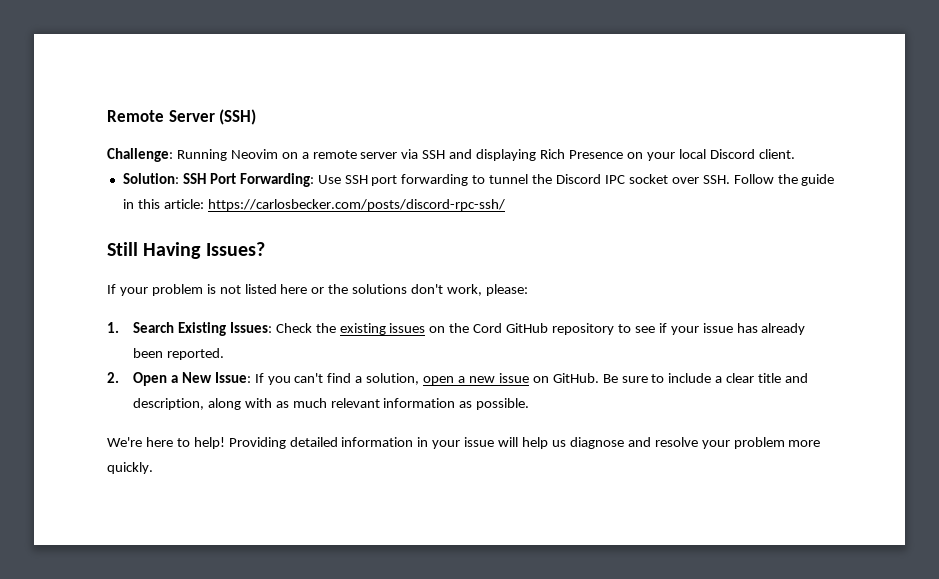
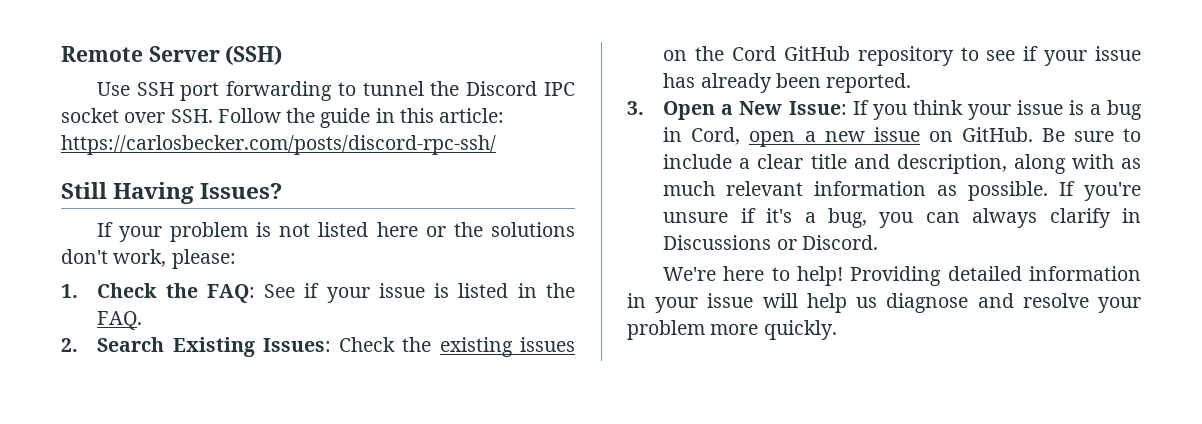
- Challenge: Running Neovim on a remote server via SSH and displaying Rich Presence on your local Discord client.
- Solution: SSH Port Forwarding: Use SSH port forwarding to tunnel the Discord IPC socket over SSH. Follow the guide in this article: https://carlosbecker.com/posts/discord-rpc-ssh/
+ Use SSH port forwarding to tunnel the Discord IPC socket over SSH. Follow the guide in this article: https://carlosbecker.com/posts/discord-rpc-ssh/
- 1. Search Existing Issues: Check the existing issues on the Cord GitHub repository to see if your issue has already been reported.
+ 1. Check the FAQ: See if your issue is listed in the FAQ.
+ 2. Search Existing Issues: Check the existing issues on the Cord GitHub repository to see if your issue has already been reported.
- 2. Open a New Issue: If you can't find a solution, open a new issue on GitHub.
+ 3. Open a New Issue: If you think your issue is a bug in Cord, open a new issue on GitHub.
+ If you're unsure if it's a bug, you can always clarify in Discussions or Discord.

